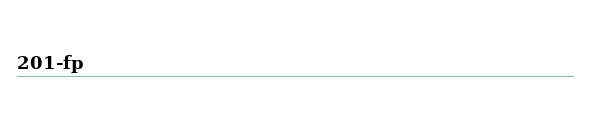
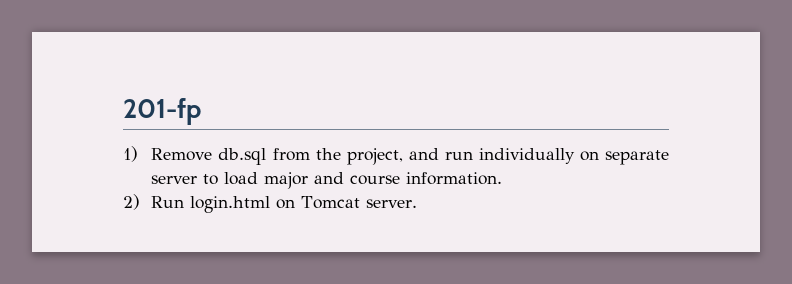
+ 1) Remove db.sql from the project, and run individually on separate server to load major and course information.
+ 2) Run login.html on Tomcat server.

